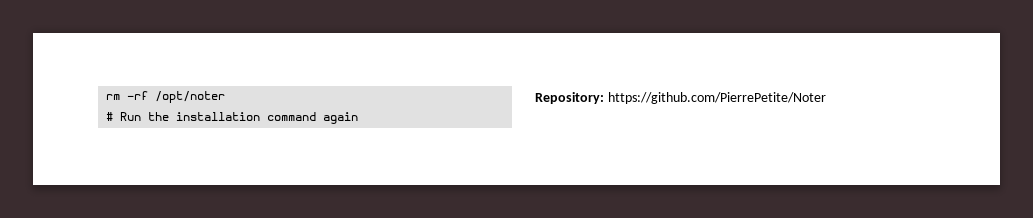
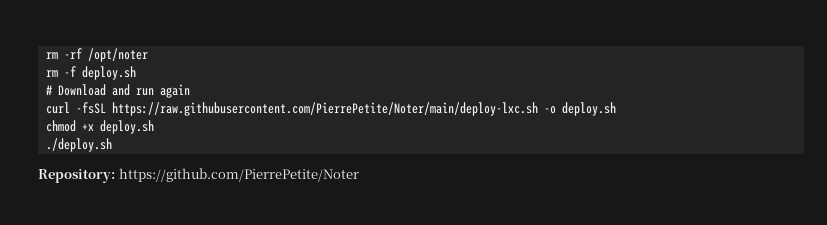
- # Run the installation command again
+ rm -f deploy.sh
+ # Download and run again
+ curl -fsSL https://raw.githubusercontent.com/PierrePetite/Noter/main/deploy-lxc.sh -o deploy.sh
+ chmod +x deploy.sh
+ ./deploy.sh

